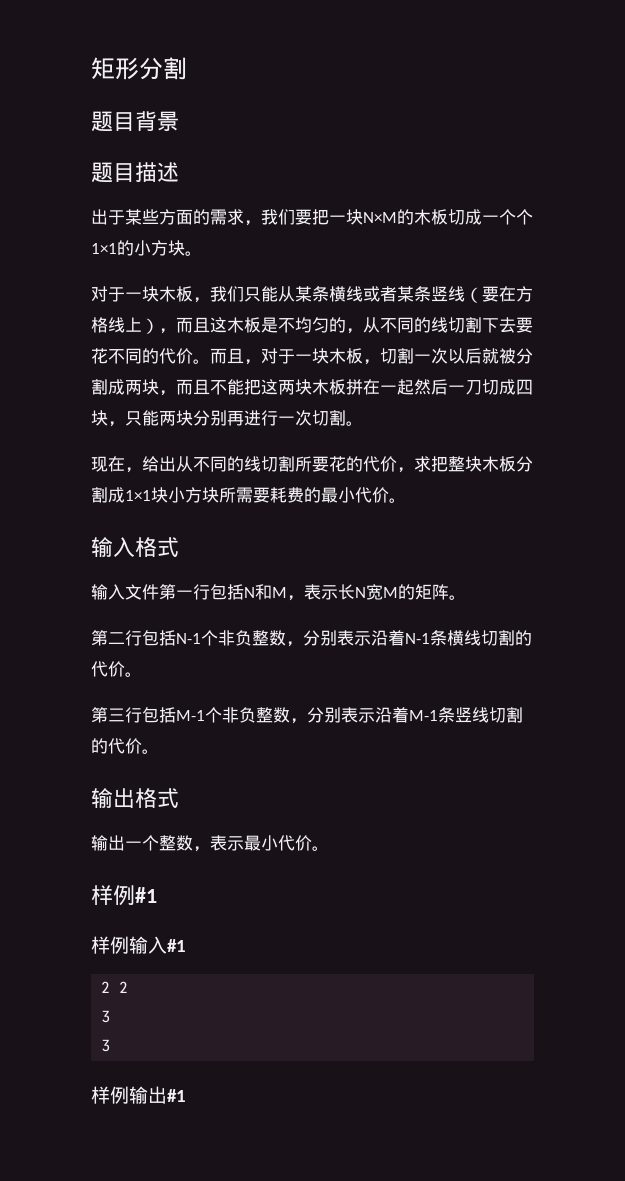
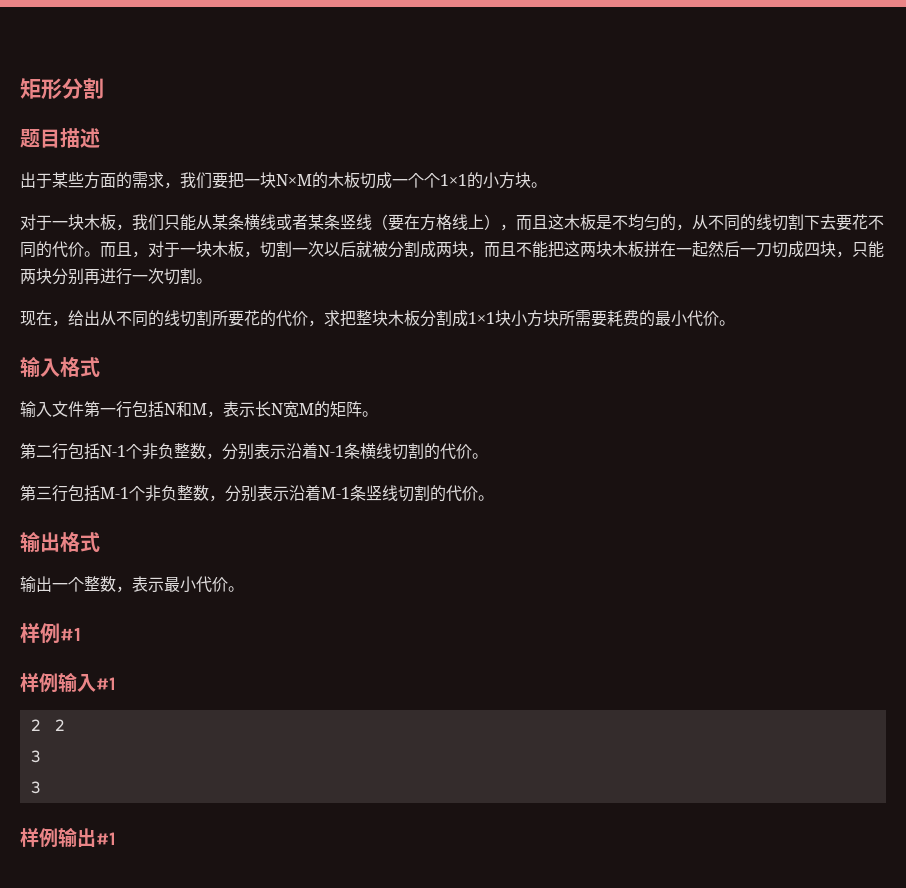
- 题目背景

